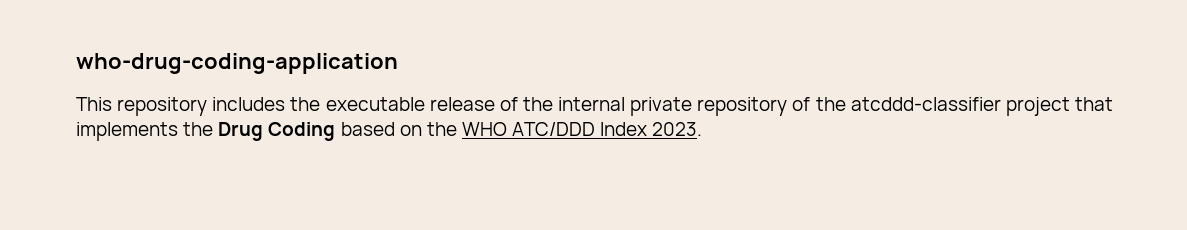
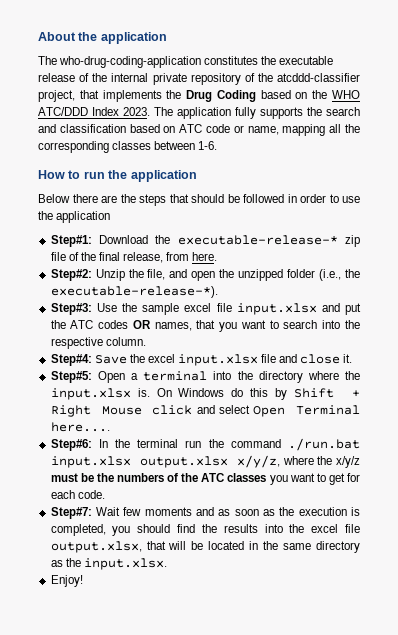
- who-drug-coding-application
- This repository includes the executable release of the internal private repository of the atcddd-classifier project that implements the Drug Coding based on the WHO ATC/DDD Index 2023.
+ About the application
+ The who-drug-coding-application constitutes the executable release of the internal private repository of the atcddd-classifier project, that implements the Drug Coding based on the WHO ATC/DDD Index 2023.
+ The application fully supports the search and classification based on ATC code or name, mapping all the corresponding classes between 1-6.
+ How to run the application
+ Below there are the steps that should be followed in order to use the application
+ Step#1: Download the executable-release-* zip file of the final release, from here.
+ Step#2: Unzip the file, and open the unzipped folder (i.e., the executable-release-*).
+ Step#3: Use the sample excel file input.xlsx and put the ATC codes OR names, that you want to search into the respective column.
+ Step#4: Save the excel input.xlsx file and close it.
+ Step#5: Open a terminal into the directory where the input.xlsx is. On Windows do this by Shift + Right Mouse click and select Open Terminal here....
+ Step#6: In the terminal run the command ./run.bat input.xlsx output.xlsx x/y/z, where the x/y/z must be the numbers of the ATC classes you want to get for each code.
+ Step#7: Wait few moments and as soon as the execution is completed, you should find the results into the excel file output.xlsx, that will be located in the same directory as the input.xlsx.
+ Enjoy!

